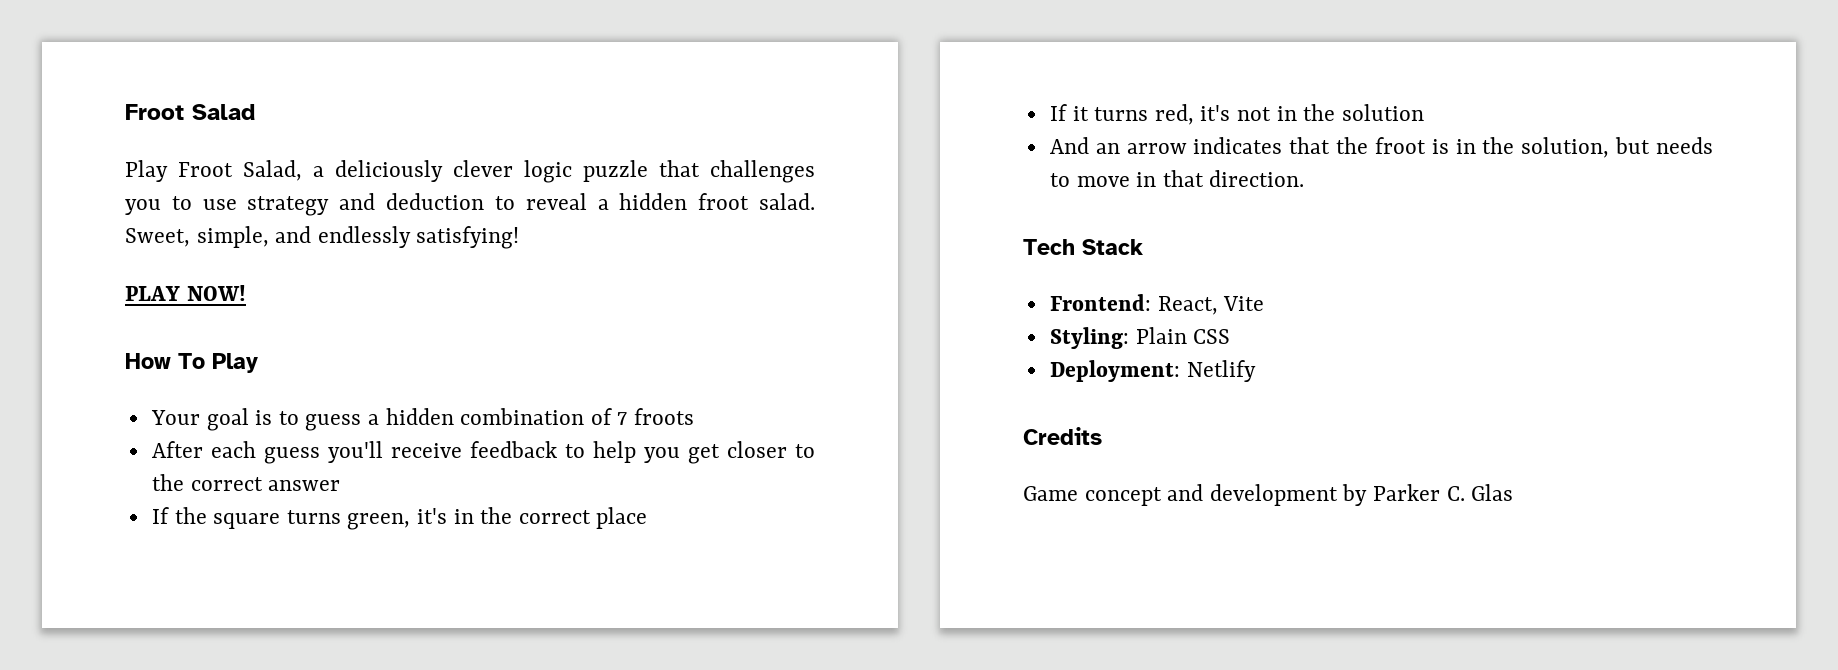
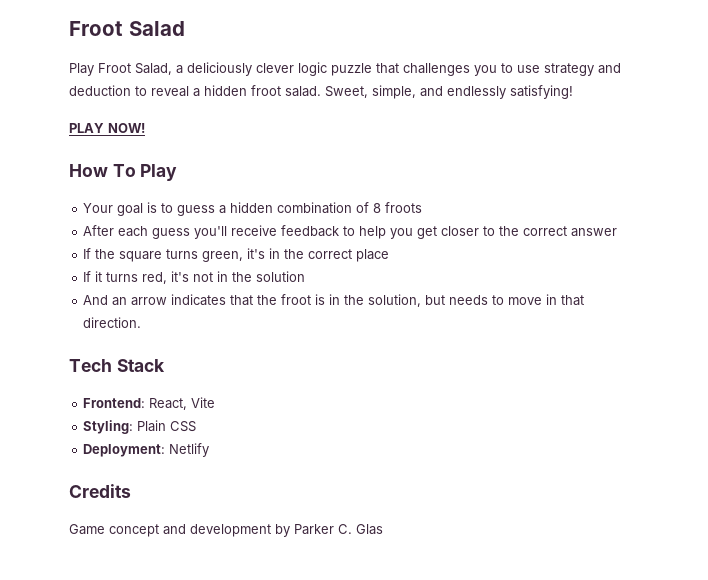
- Your goal is to guess a hidden combination of 7 froots
+ Your goal is to guess a hidden combination of 8 froots

